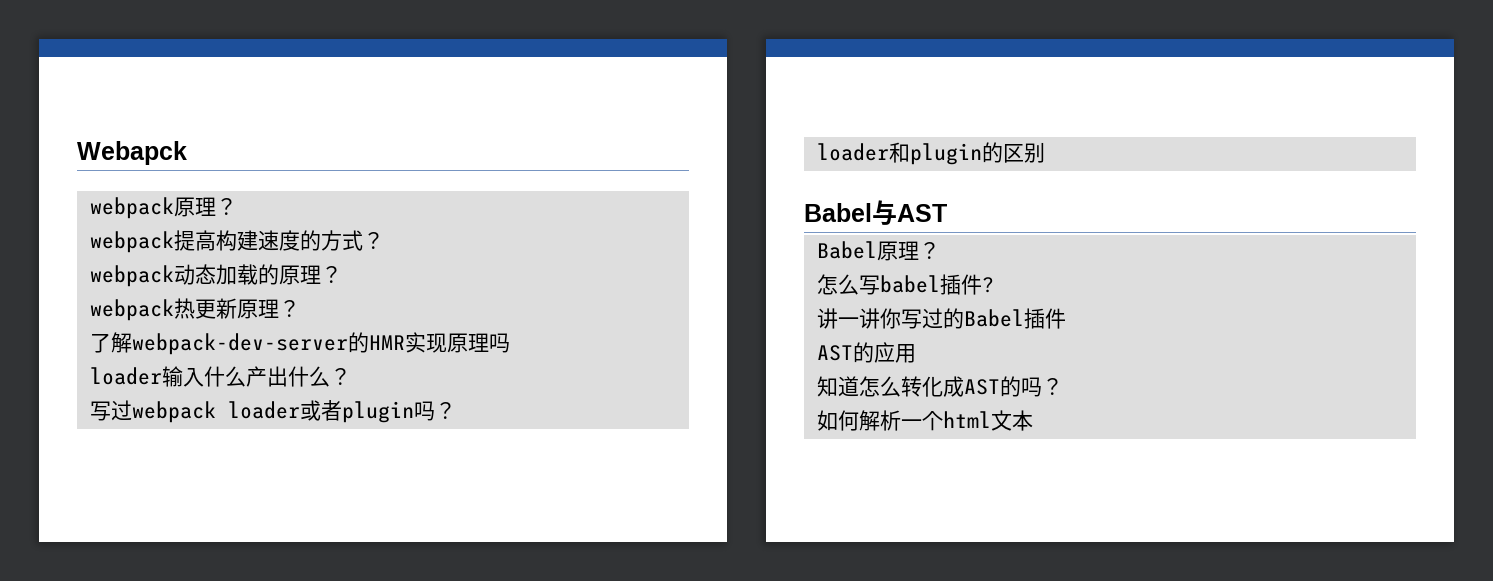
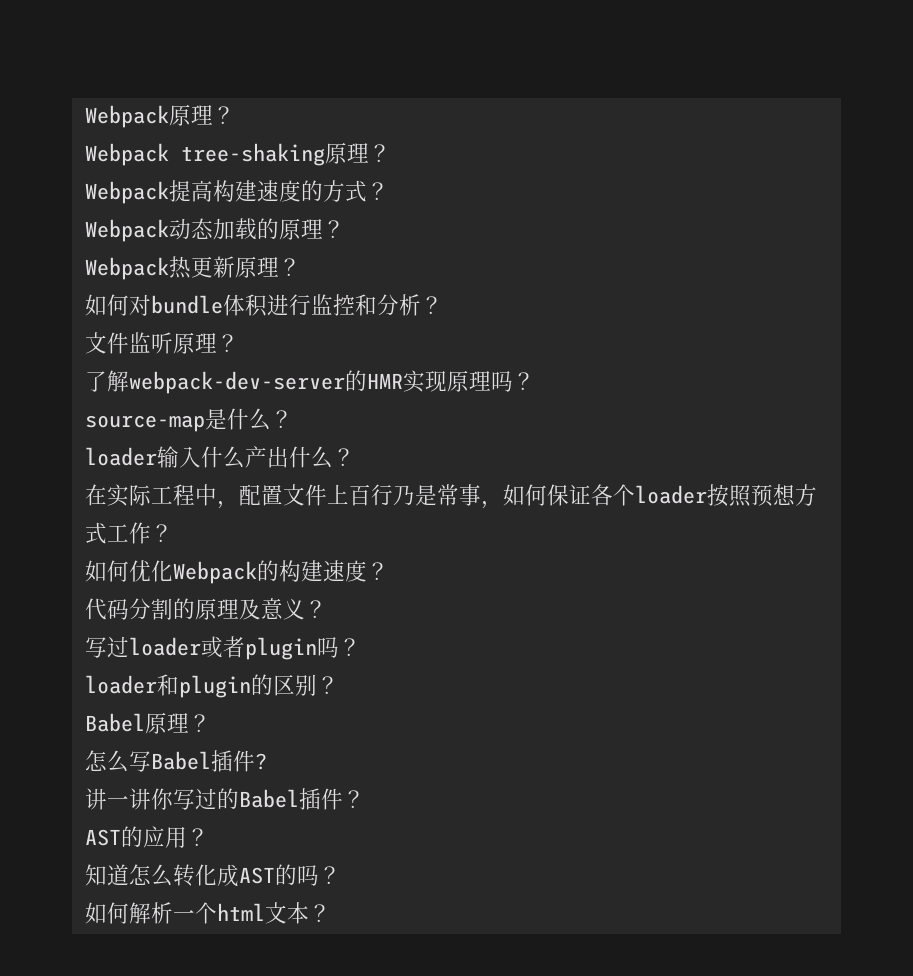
- Webapck
- webpack原理？
- webpack提高构建速度的方式？
+ Webpack原理？
+ Webpack tree-shaking原理？
+ Webpack提高构建速度的方式？
- webpack动态加载的原理？
+ Webpack动态加载的原理？
- webpack热更新原理？
+ Webpack热更新原理？
+ 如何对bundle体积进行监控和分析？
+ 文件监听原理？
- 了解webpack-dev-server的HMR实现原理吗
+ 了解webpack-dev-server的HMR实现原理吗？
+ source-map是什么？
- 写过webpack loader或者plugin吗？
+ 在实际工程中，配置文件上百行乃是常事，如何保证各个loader按照预想方式工作？
+ 如何优化Webpack的构建速度？
+ 代码分割的原理及意义？
+ 写过loader或者plugin吗？
- loader和plugin的区别
- Babel与AST
+ loader和plugin的区别？
- 怎么写babel插件?
+ 怎么写Babel插件?
- 讲一讲你写过的Babel插件
+ 讲一讲你写过的Babel插件？
- AST的应用
+ AST的应用？
- 如何解析一个html文本
+ 如何解析一个html文本？

